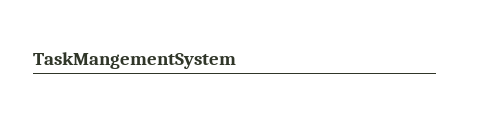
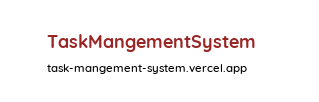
+ task-mangement-system.vercel.app

